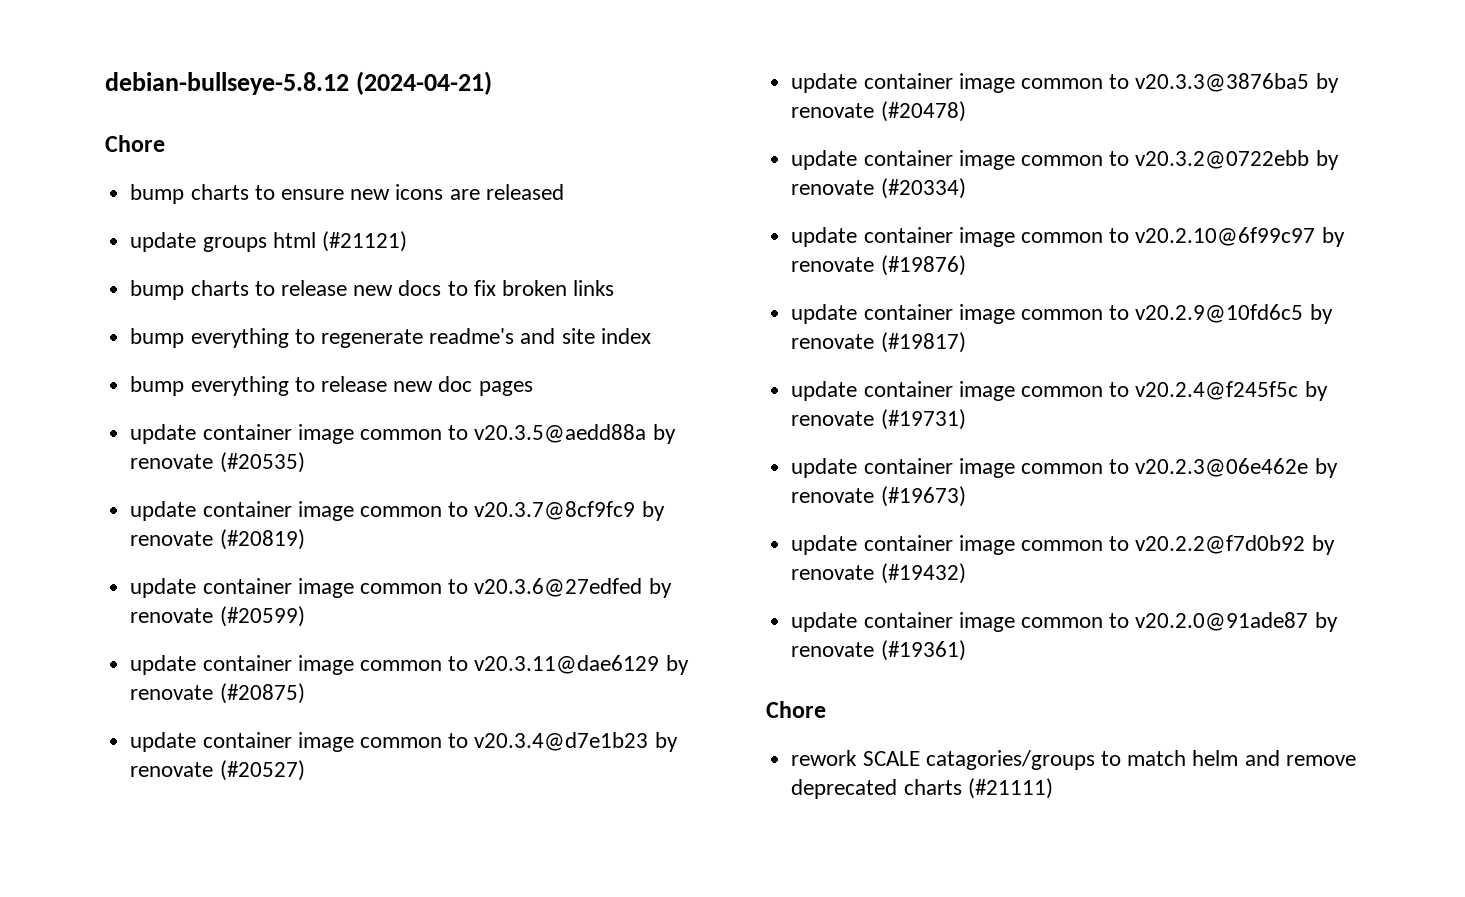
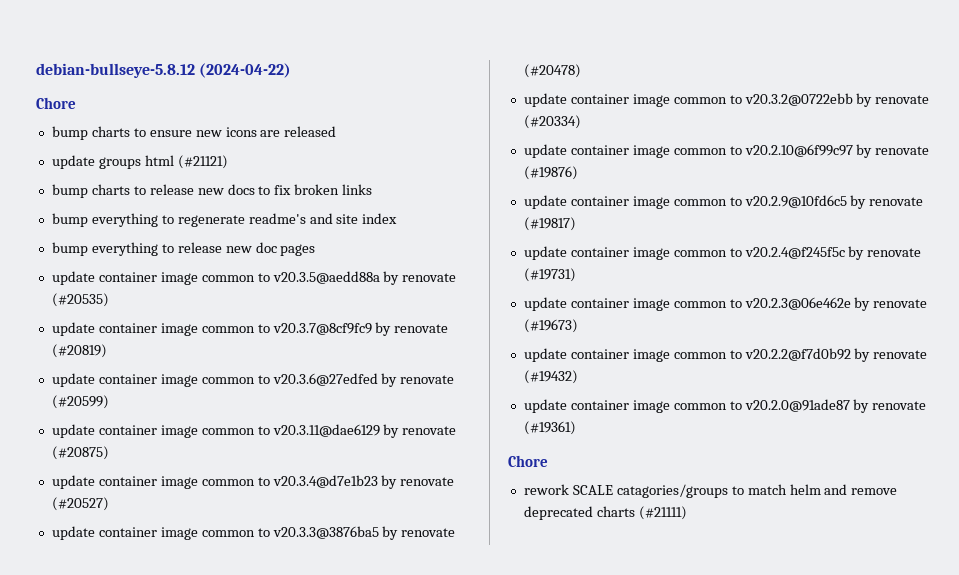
- debian-bullseye-5.8.12 (2024-04-21)
+ debian-bullseye-5.8.12 (2024-04-22)

